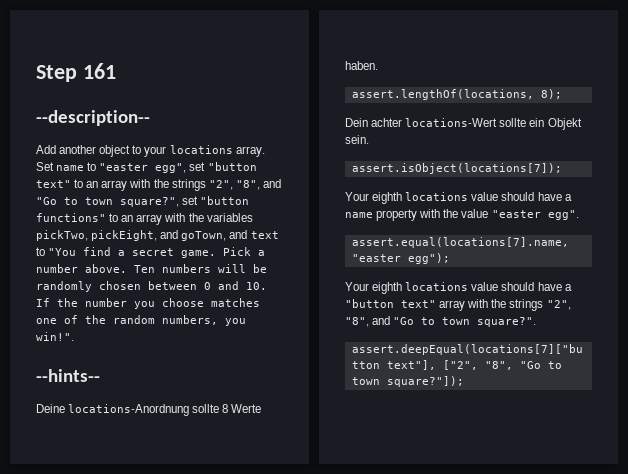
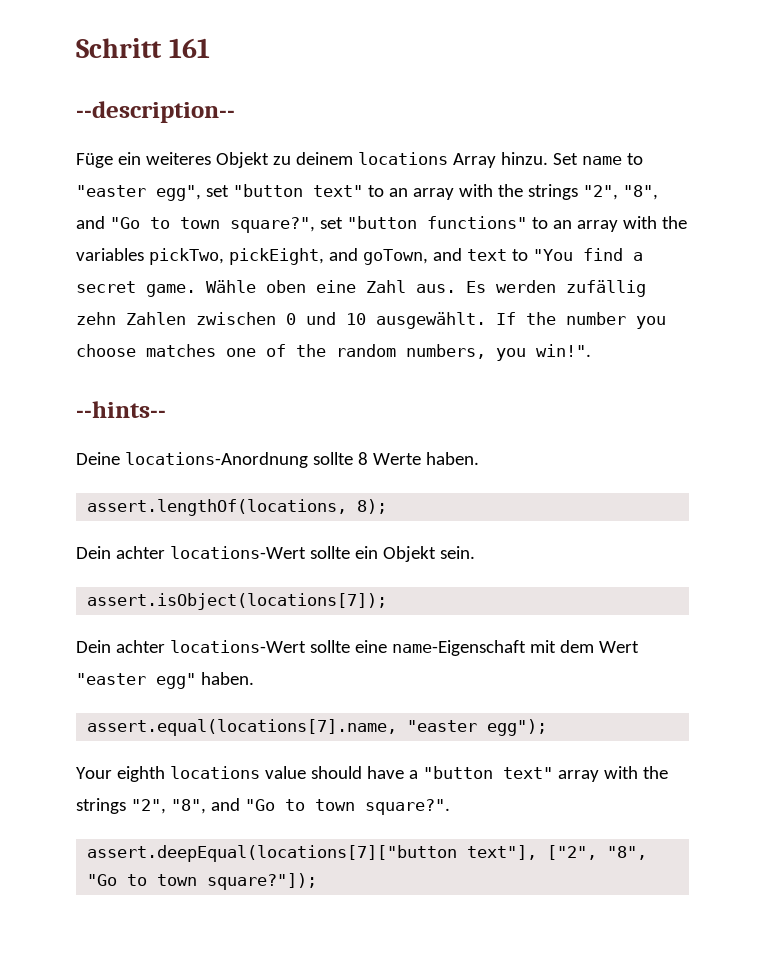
- Step 161
+ Schritt 161
- Add another object to your locations array.
+ Füge ein weiteres Objekt zu deinem locations Array hinzu.
- Pick a number above. Ten numbers will be randomly chosen between 0 and 10. If the number you choose matches one of the random numbers, you win!".
+ Wähle oben eine Zahl aus. Es werden zufällig zehn Zahlen zwischen 0 und 10 ausgewählt. If the number you choose matches one of the random numbers, you win!".
- Your eighth locations value should have a name property with the value "easter egg".
+ Dein achter locations-Wert sollte eine name-Eigenschaft mit dem Wert "easter egg" haben.

